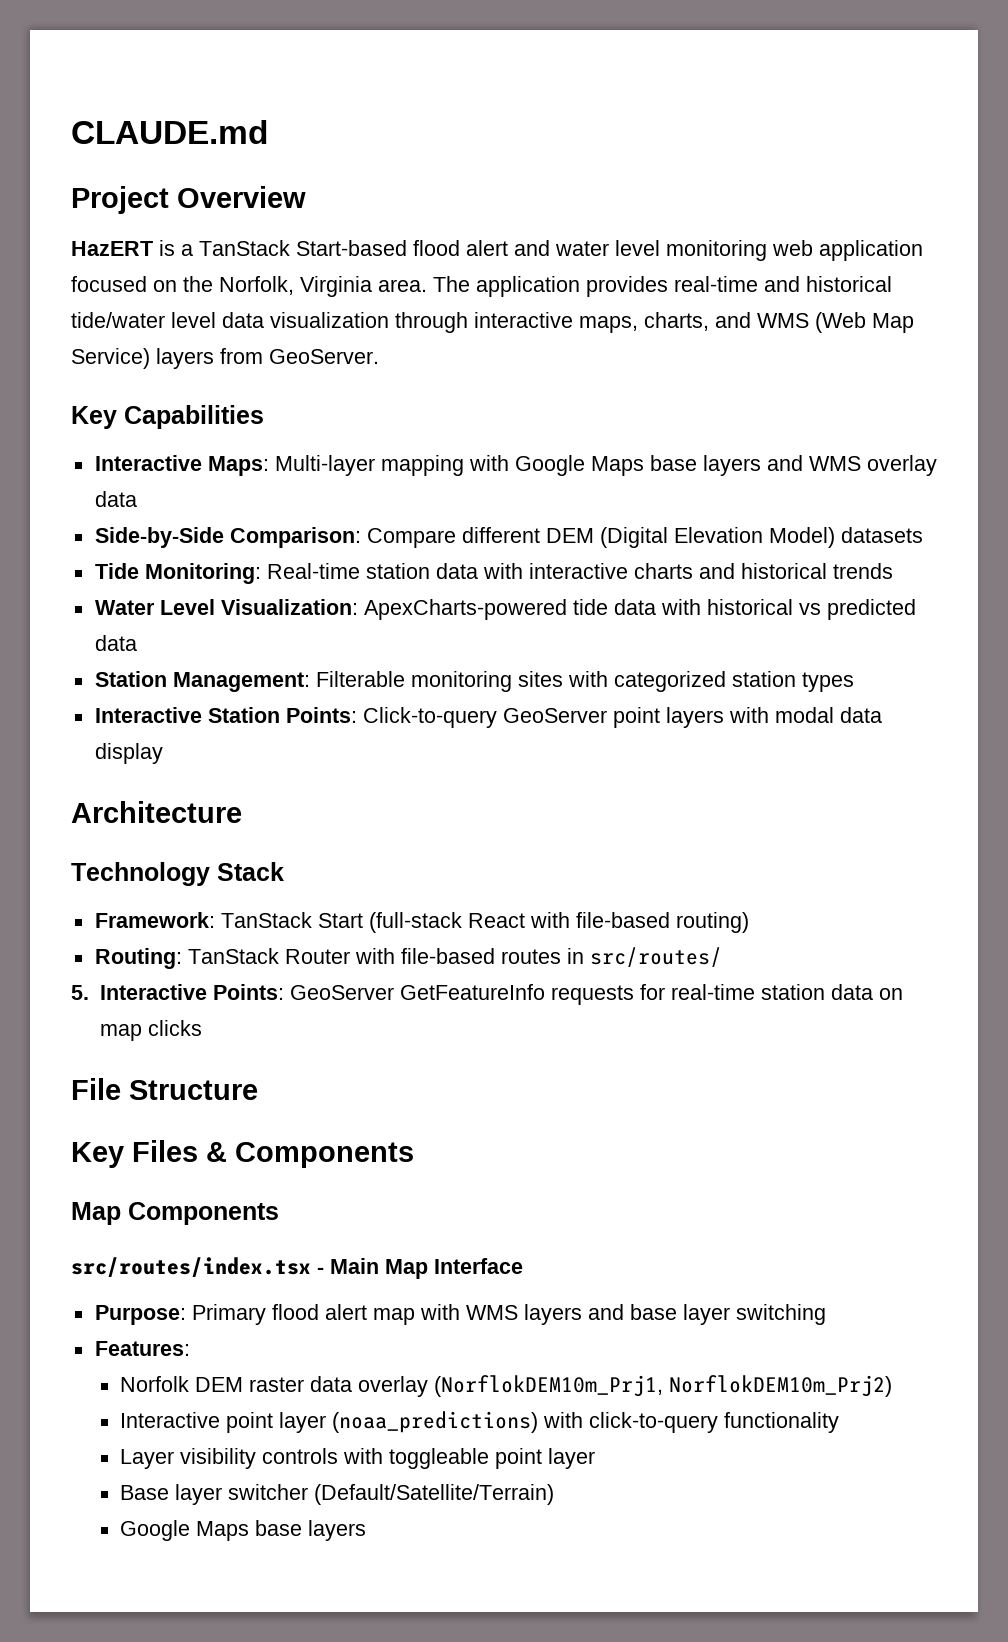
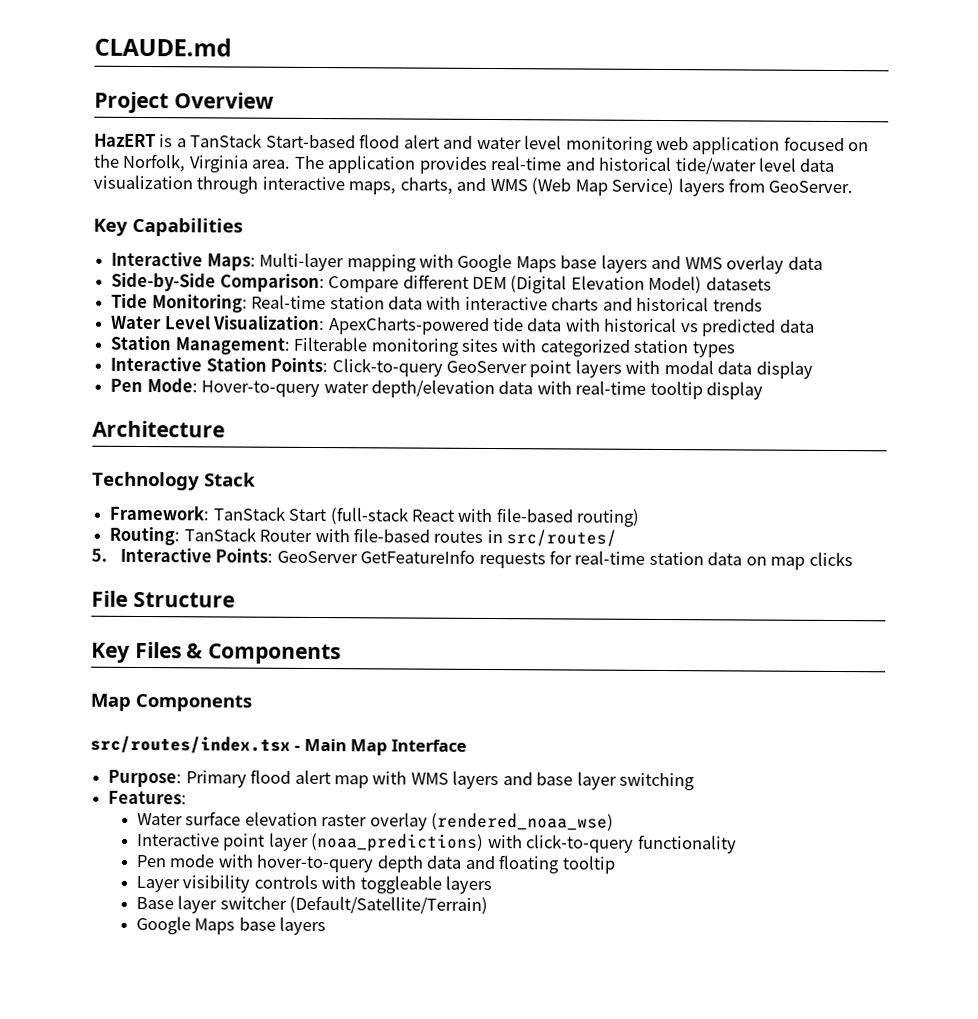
+ Pen Mode: Hover-to-query water depth/elevation data with real-time tooltip display
- Norfolk DEM raster data overlay (NorflokDEM10m_Prj1, NorflokDEM10m_Prj2)
+ Water surface elevation raster overlay (rendered_noaa_wse)
+ Pen mode with hover-to-query depth data and floating tooltip
- Layer visibility controls with toggleable point layer
+ Layer visibility controls with toggleable layers

